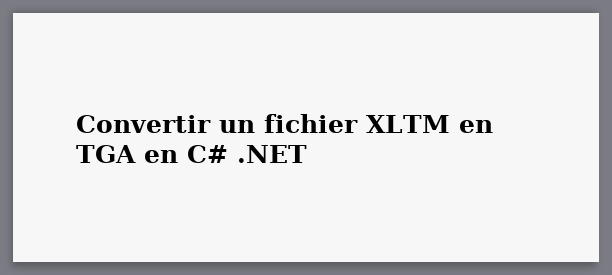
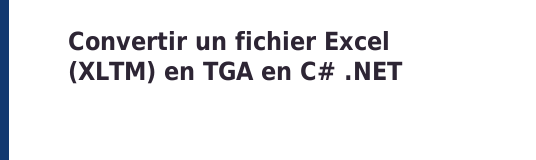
- Convertir un fichier XLTM en TGA en C# .NET
+ Convertir un fichier Excel (XLTM) en TGA en C# .NET

